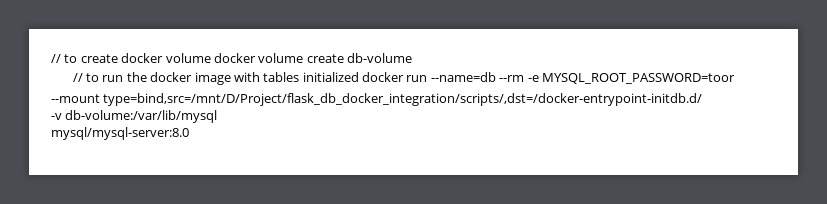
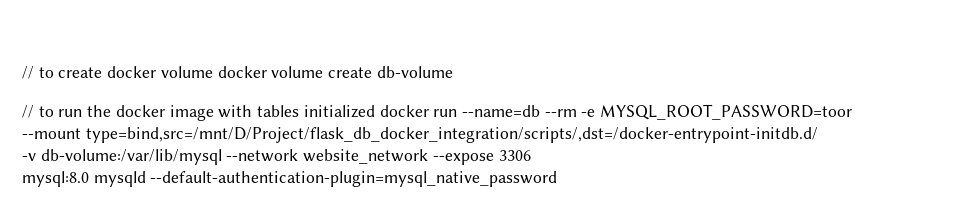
- -v db-volume:/var/lib/mysql
- mysql/mysql-server:8.0
+ -v db-volume:/var/lib/mysql --network website_network --expose 3306
+ mysql:8.0 mysqld --default-authentication-plugin=mysql_native_password

